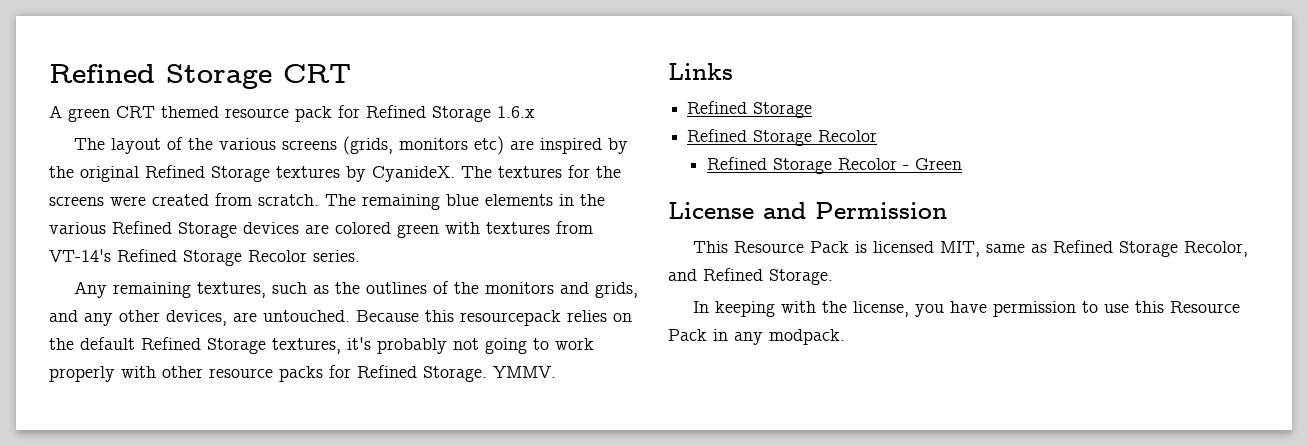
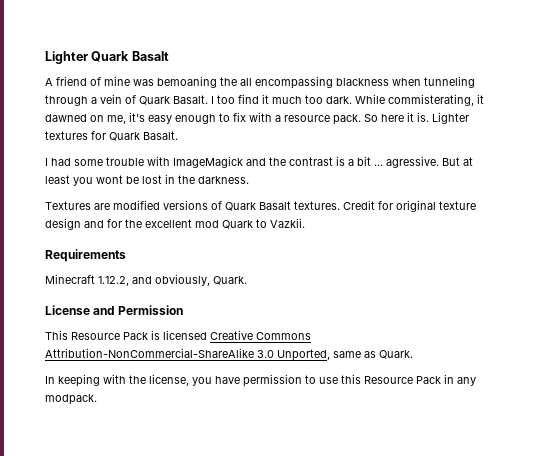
- Refined Storage CRT
- A green CRT themed resource pack for Refined Storage 1.6.x
- The layout of the various screens (grids, monitors etc) are inspired by the original Refined Storage textures by CyanideX. The textures for the screens were created from scratch. The remaining blue elements in the various Refined Storage devices are colored green with textures from VT-14's Refined Storage Recolor series.
- Any remaining textures, such as the outlines of the monitors and grids, and any other devices, are untouched. Because this resourcepack relies on the default Refined Storage textures, it's probably not going to work properly with other resource packs for Refined Storage. YMMV.
- Links
- Refined Storage
- Refined Storage Recolor
- Refined Storage Recolor - Green
+ Lighter Quark Basalt
+ A friend of mine was bemoaning the all encompassing blackness when tunneling through a vein of Quark Basalt. I too find it much too dark. While commisterating, it dawned on me, it's easy enough to fix with a resource pack. So here it is. Lighter textures for Quark Basalt.
+ I had some trouble with ImageMagick and the contrast is a bit ... agressive. But at least you wont be lost in the darkness.
+ Textures are modified versions of Quark Basalt textures. Credit for original texture design and for the excellent mod Quark to Vazkii.
+ Requirements
+ Minecraft 1.12.2, and obviously, Quark.
- This Resource Pack is licensed MIT, same as Refined Storage Recolor, and Refined Storage.
+ This Resource Pack is licensed Creative Commons Attribution-NonCommercial-ShareAlike 3.0 Unported, same as Quark.

